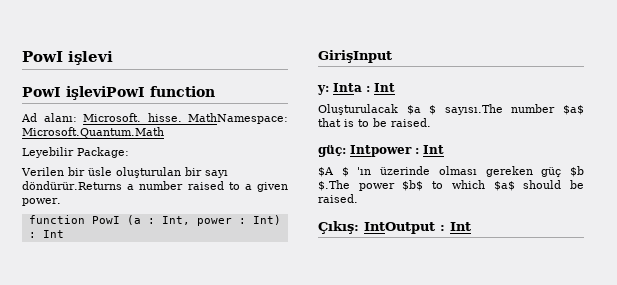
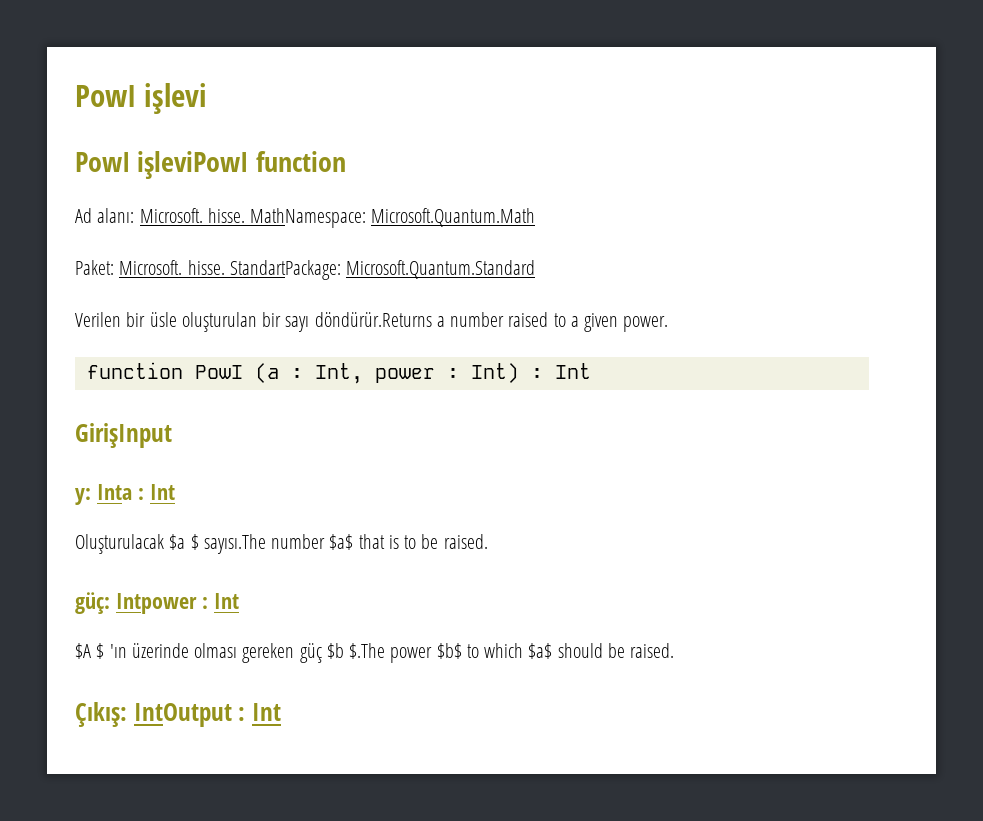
- Leyebilir Package:
+ Paket: Microsoft. hisse. StandartPackage: Microsoft.Quantum.Standard

